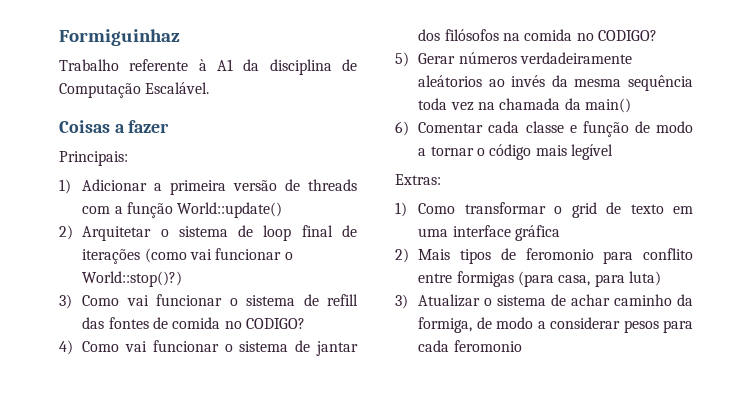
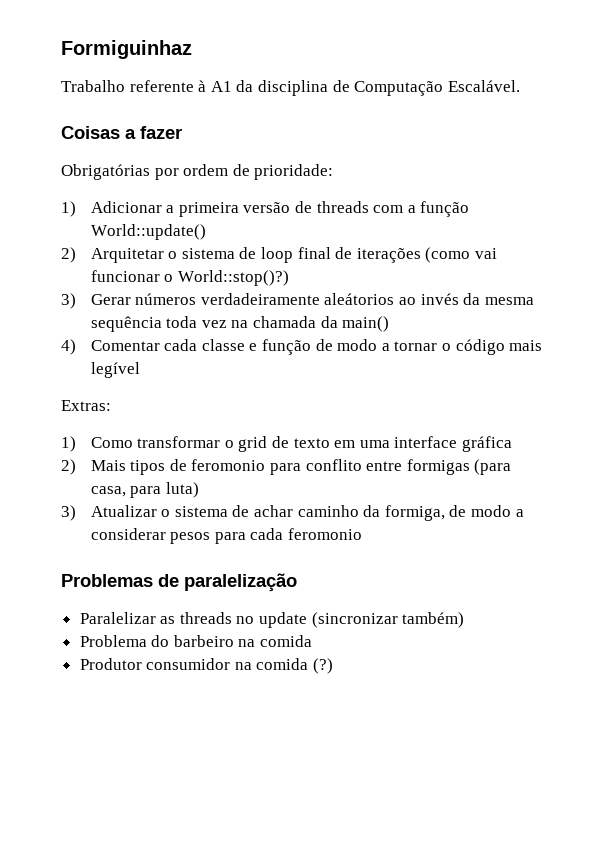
- Principais:
+ Obrigatórias por ordem de prioridade:
- 3) Como vai funcionar o sistema de refill das fontes de comida no CODIGO?
- 4) Como vai funcionar o sistema de jantar dos filósofos na comida no CODIGO?
- 5) Gerar números verdadeiramente aleátorios ao invés da mesma sequência toda vez na chamada da main()
+ 3) Gerar números verdadeiramente aleátorios ao invés da mesma sequência toda vez na chamada da main()
- 6) Comentar cada classe e função de modo a tornar o código mais legível
+ 4) Comentar cada classe e função de modo a tornar o código mais legível
+ Problemas de paralelização
+ Paralelizar as threads no update (sincronizar também)
+ Problema do barbeiro na comida
+ Produtor consumidor na comida (?)

